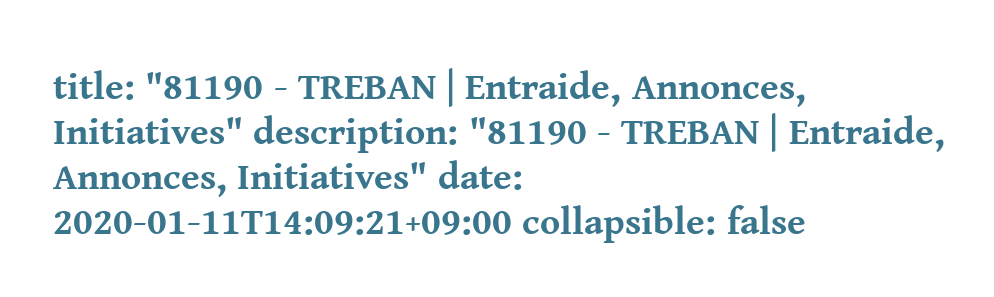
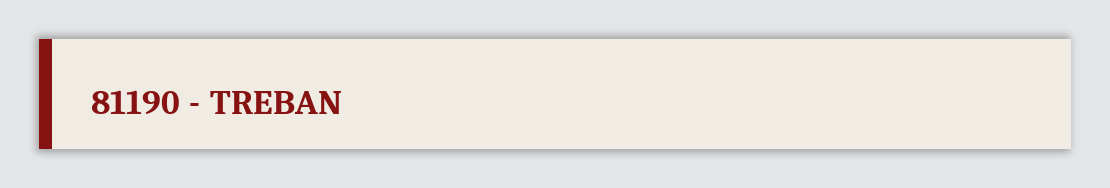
- title: "81190 - TREBAN | Entraide, Annonces, Initiatives" description: "81190 - TREBAN | Entraide, Annonces, Initiatives" date: 2020-01-11T14:09:21+09:00 collapsible: false
+ 81190 - TREBAN

